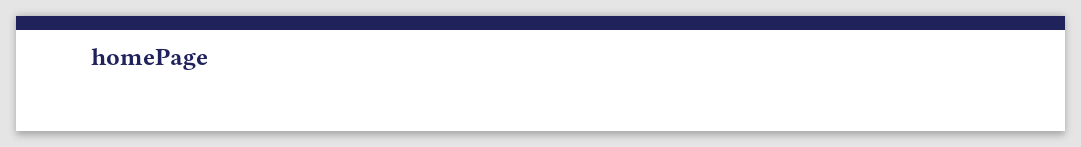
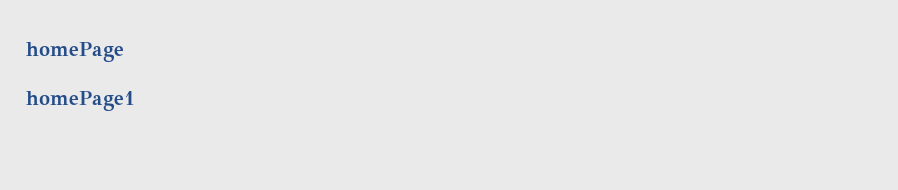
+ homePage1

